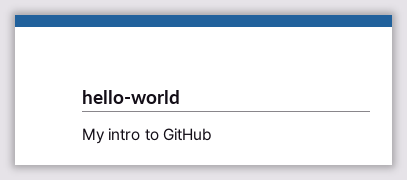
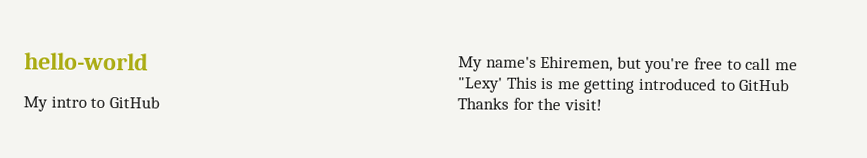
+ My name's Ehiremen, but you're free to call me "Lexy' This is me getting introduced to GitHub Thanks for the visit!

